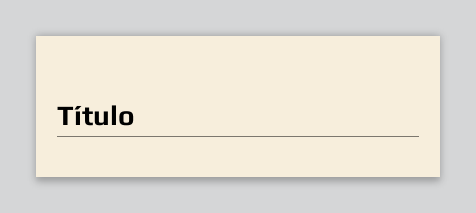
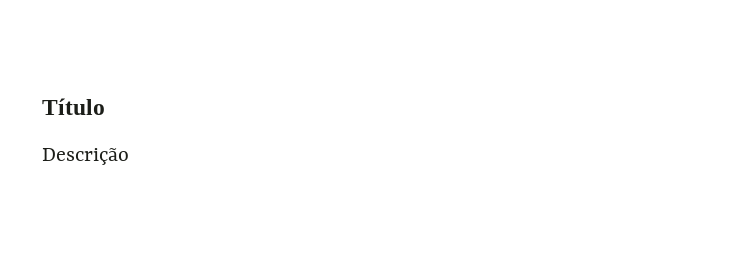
+ Descrição

